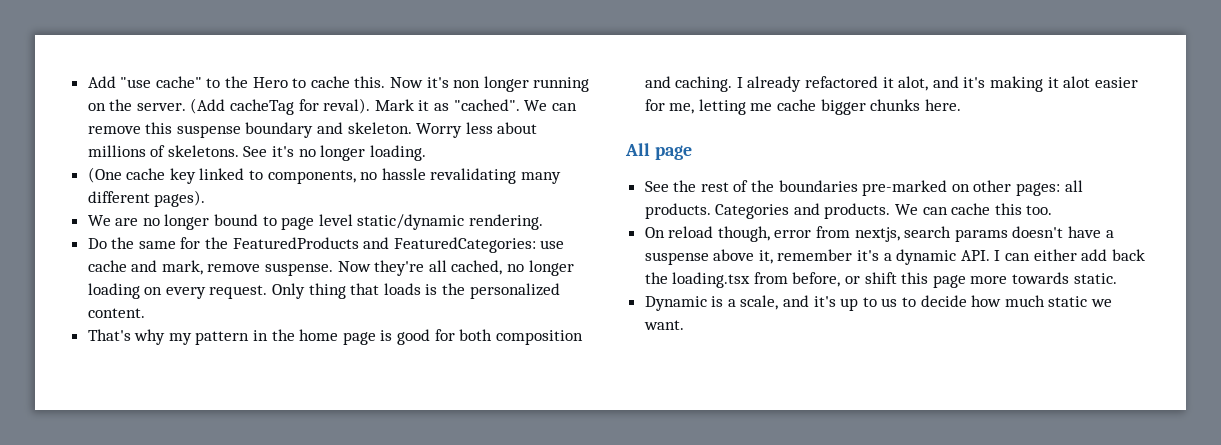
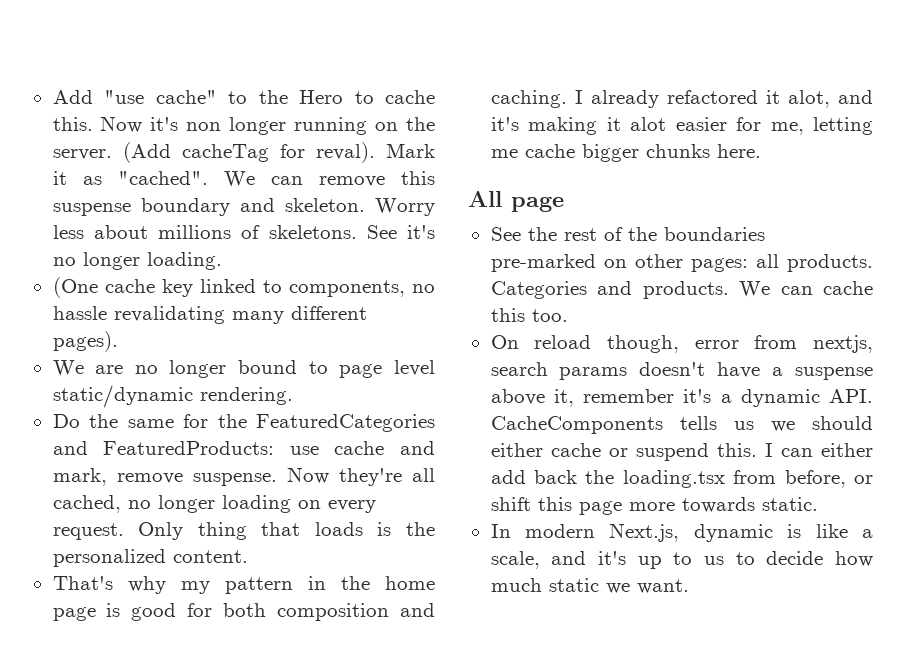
- Do the same for the FeaturedProducts and FeaturedCategories: use cache and mark, remove suspense.
+ Do the same for the FeaturedCategories and FeaturedProducts: use cache and mark, remove suspense.
- On reload though, error from nextjs, search params doesn't have a suspense above it, remember it's a dynamic API. I can either add back the loading.tsx from before, or shift this page more towards static.
+ On reload though, error from nextjs, search params doesn't have a suspense above it, remember it's a dynamic API. CacheComponents tells us we should either cache or suspend this. I can either add back the loading.tsx from before, or shift this page more towards static.
- Dynamic is a scale, and it's up to us to decide how much static we want.
+ In modern Next.js, dynamic is like a scale, and it's up to us to decide how much static we want.

